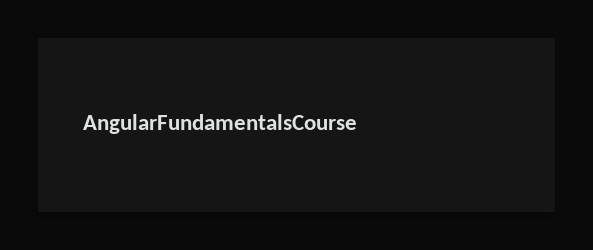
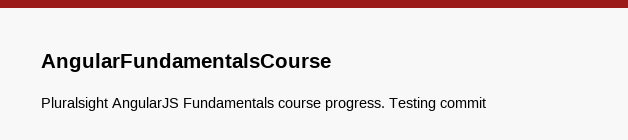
+ Pluralsight AngularJS Fundamentals course progress. Testing commit

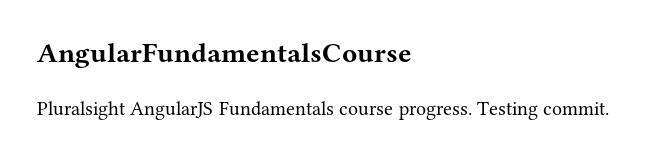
- Testing commit
+ Testing commit.

